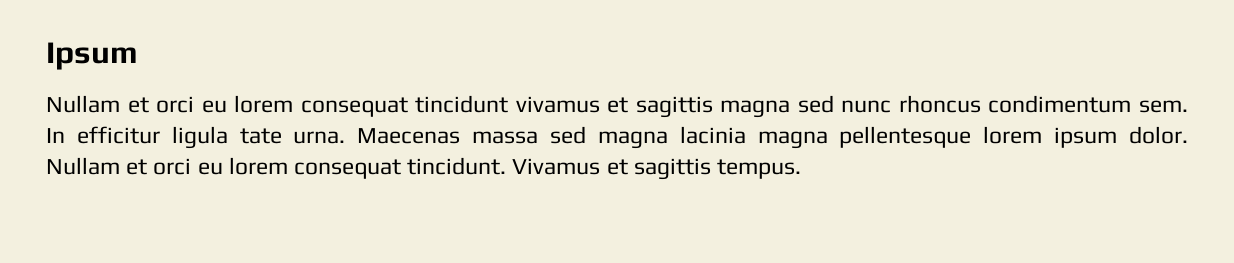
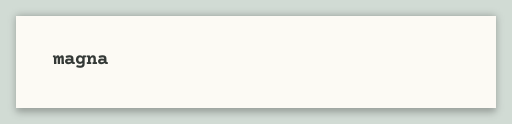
- Ipsum
- Nullam et orci eu lorem consequat tincidunt vivamus et sagittis magna sed nunc rhoncus condimentum sem. In efficitur ligula tate urna. Maecenas massa sed magna lacinia magna pellentesque lorem ipsum dolor. Nullam et orci eu lorem consequat tincidunt. Vivamus et sagittis tempus.
+ magna

